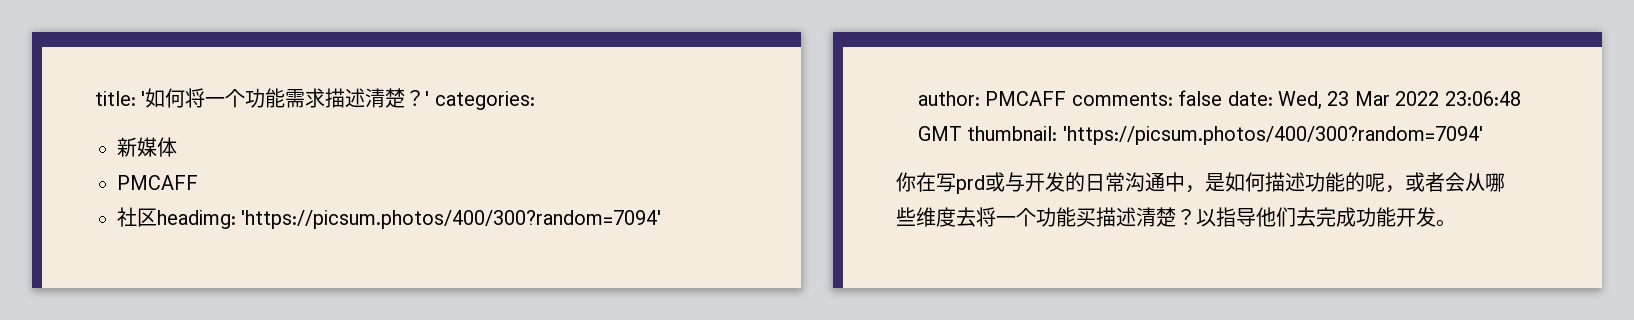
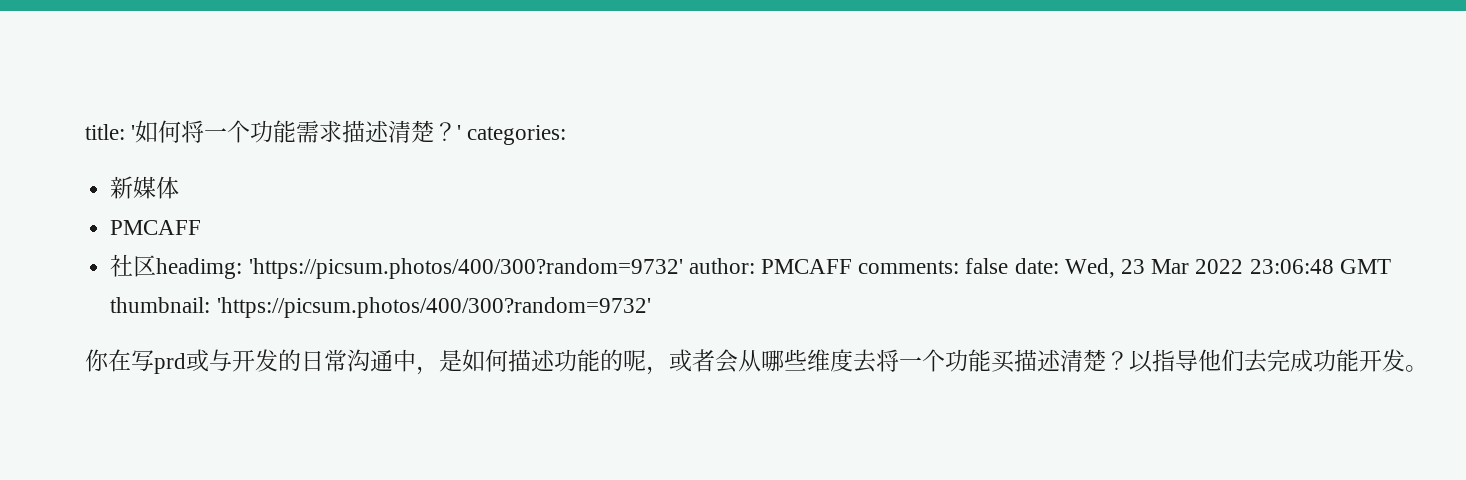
- 社区headimg: 'https://picsum.photos/400/300?random=7094' author: PMCAFF comments: false date: Wed, 23 Mar 2022 23:06:48 GMT thumbnail: 'https://picsum.photos/400/300?random=7094'
+ 社区headimg: 'https://picsum.photos/400/300?random=9732' author: PMCAFF comments: false date: Wed, 23 Mar 2022 23:06:48 GMT thumbnail: 'https://picsum.photos/400/300?random=9732'

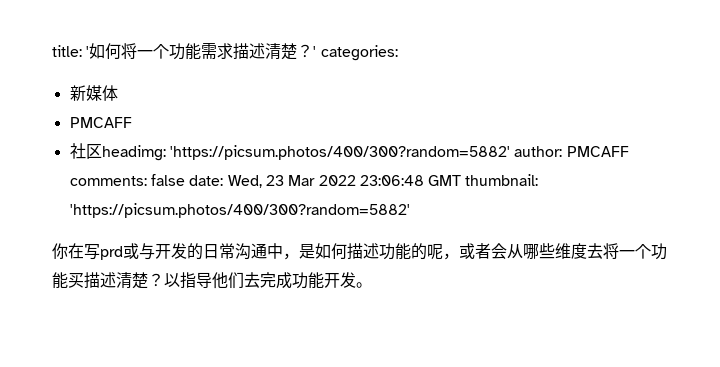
- 社区headimg: 'https://picsum.photos/400/300?random=9732' author: PMCAFF comments: false date: Wed, 23 Mar 2022 23:06:48 GMT thumbnail: 'https://picsum.photos/400/300?random=9732'
+ 社区headimg: 'https://picsum.photos/400/300?random=5882' author: PMCAFF comments: false date: Wed, 23 Mar 2022 23:06:48 GMT thumbnail: 'https://picsum.photos/400/300?random=5882'

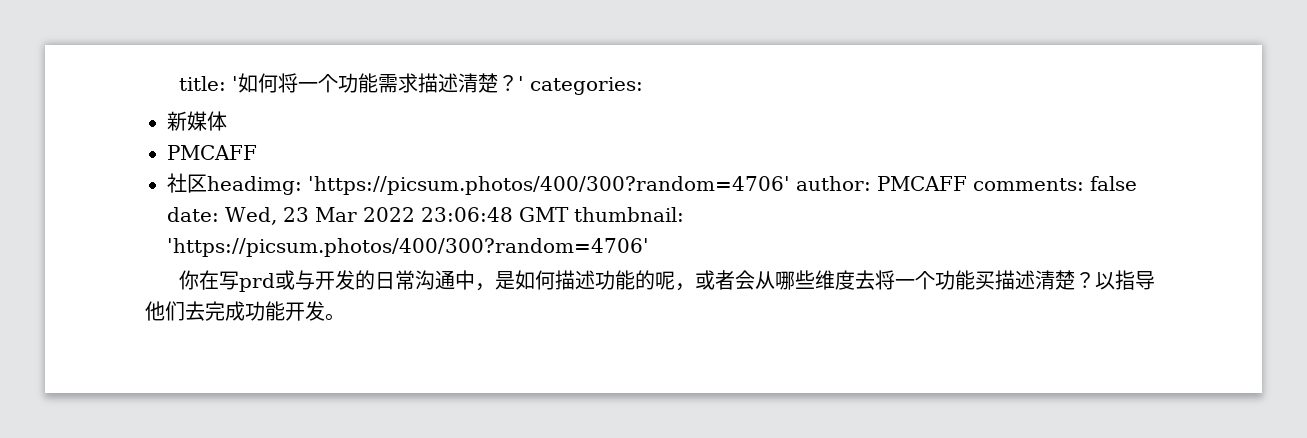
- 社区headimg: 'https://picsum.photos/400/300?random=5882' author: PMCAFF comments: false date: Wed, 23 Mar 2022 23:06:48 GMT thumbnail: 'https://picsum.photos/400/300?random=5882'
+ 社区headimg: 'https://picsum.photos/400/300?random=4706' author: PMCAFF comments: false date: Wed, 23 Mar 2022 23:06:48 GMT thumbnail: 'https://picsum.photos/400/300?random=4706'

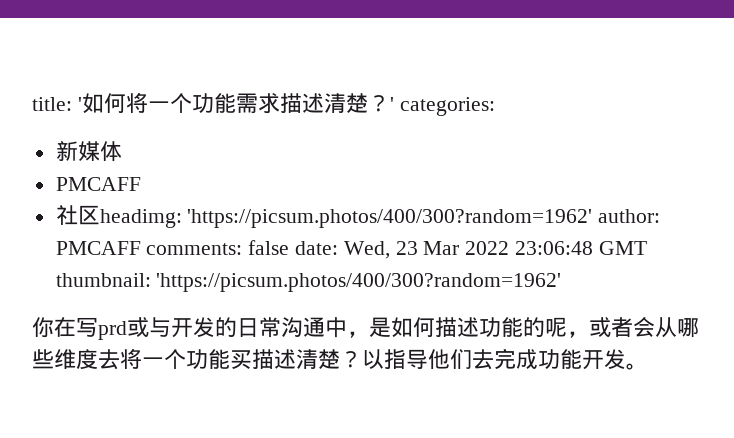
- 社区headimg: 'https://picsum.photos/400/300?random=4706' author: PMCAFF comments: false date: Wed, 23 Mar 2022 23:06:48 GMT thumbnail: 'https://picsum.photos/400/300?random=4706'
+ 社区headimg: 'https://picsum.photos/400/300?random=1962' author: PMCAFF comments: false date: Wed, 23 Mar 2022 23:06:48 GMT thumbnail: 'https://picsum.photos/400/300?random=1962'

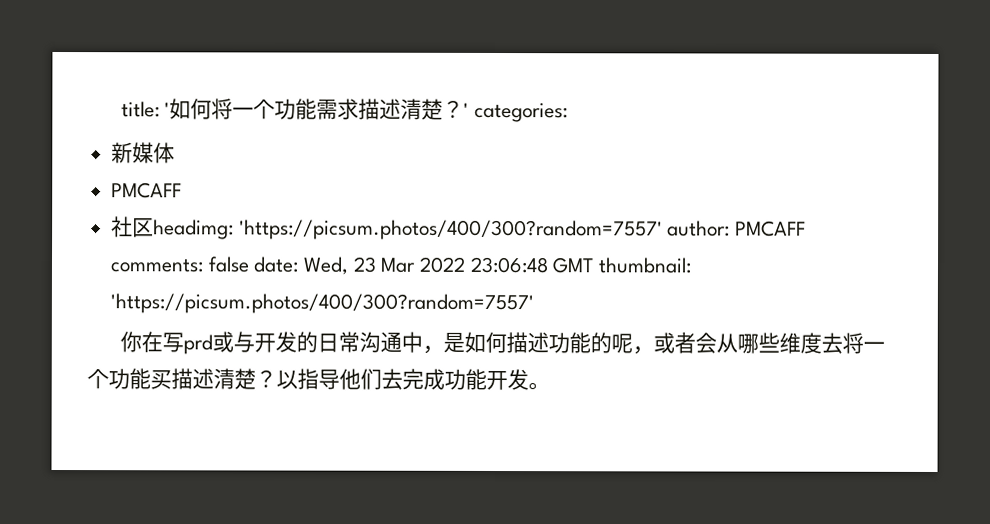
- 社区headimg: 'https://picsum.photos/400/300?random=1962' author: PMCAFF comments: false date: Wed, 23 Mar 2022 23:06:48 GMT thumbnail: 'https://picsum.photos/400/300?random=1962'
+ 社区headimg: 'https://picsum.photos/400/300?random=7557' author: PMCAFF comments: false date: Wed, 23 Mar 2022 23:06:48 GMT thumbnail: 'https://picsum.photos/400/300?random=7557'

